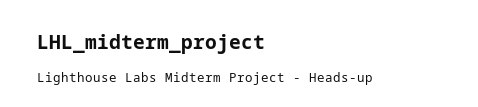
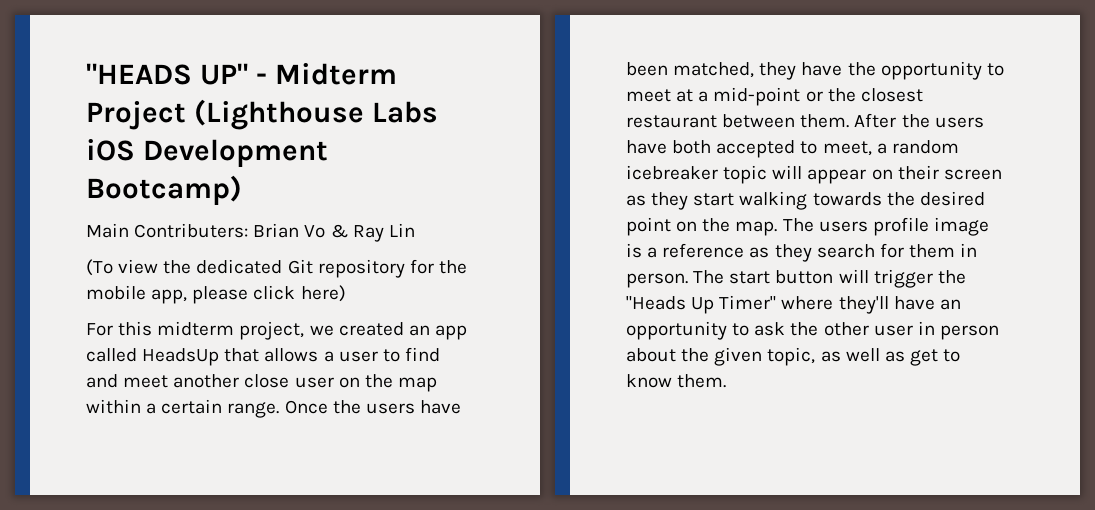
- LHL_midterm_project
- Lighthouse Labs Midterm Project - Heads-up
+ "HEADS UP" - Midterm Project (Lighthouse Labs iOS Development Bootcamp)
+ Main Contributers: Brian Vo & Ray Lin
+ (To view the dedicated Git repository for the mobile app, please click here)
+ For this midterm project, we created an app called HeadsUp that allows a user to find and meet another close user on the map within a certain range. Once the users have been matched, they have the opportunity to meet at a mid-point or the closest restaurant between them. After the users have both accepted to meet, a random icebreaker topic will appear on their screen as they start walking towards the desired point on the map. The users profile image is a reference as they search for them in person. The start button will trigger the "Heads Up Timer" where they'll have an opportunity to ask the other user in person about the given topic, as well as get to know them.

